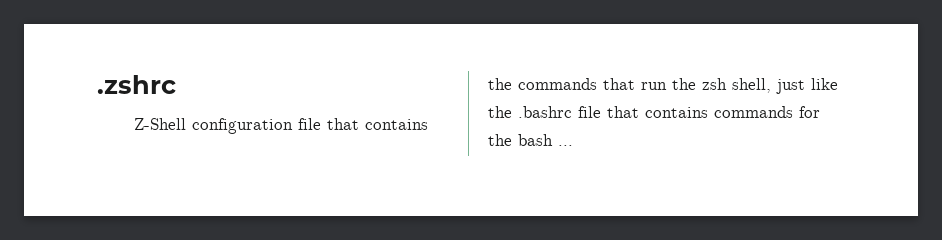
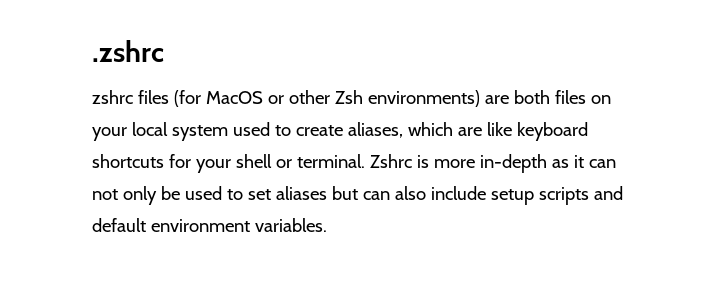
- Z-Shell configuration file that contains the commands that run the zsh shell, just like the .bashrc file that contains commands for the bash ...
+ zshrc files (for MacOS or other Zsh environments) are both files on your local system used to create aliases, which are like keyboard shortcuts for your shell or terminal. Zshrc is more in-depth as it can not only be used to set aliases but can also include setup scripts and default environment variables.

